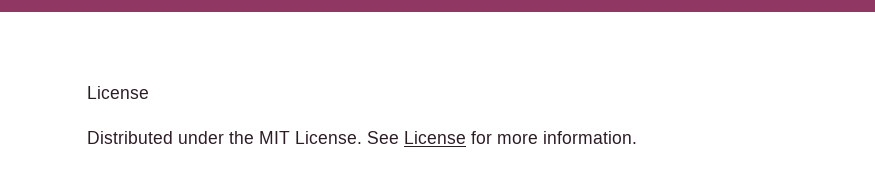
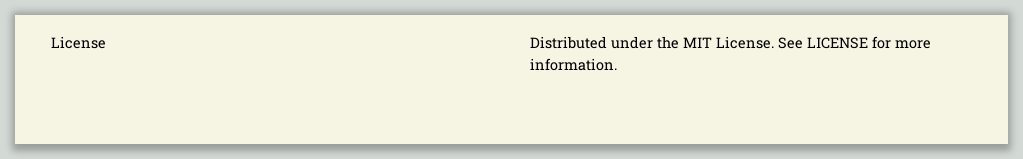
- See License for more information.
+ See LICENSE for more information.

